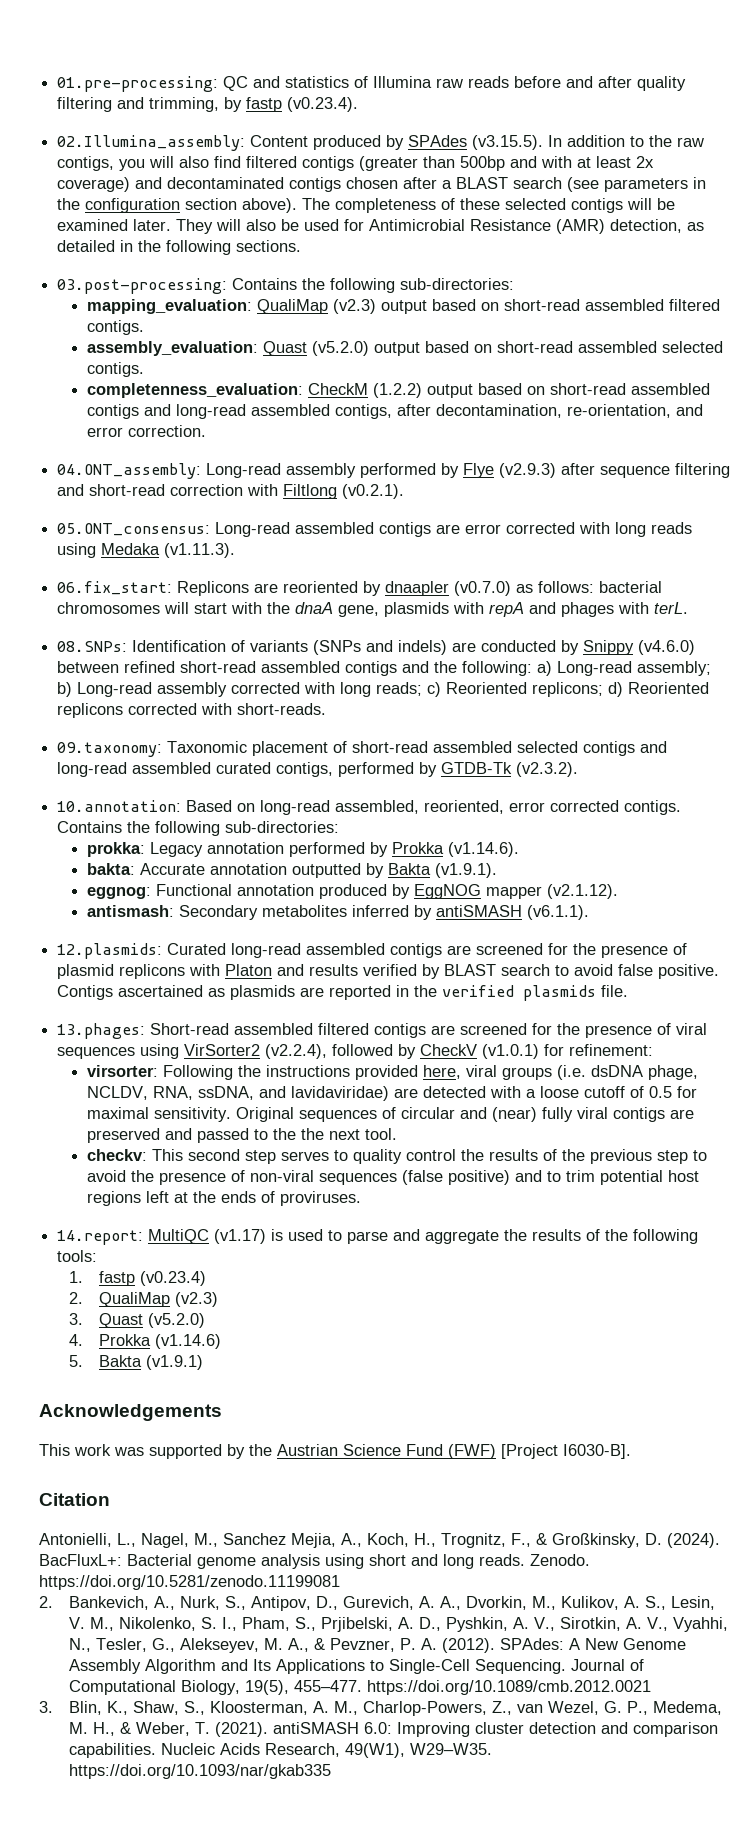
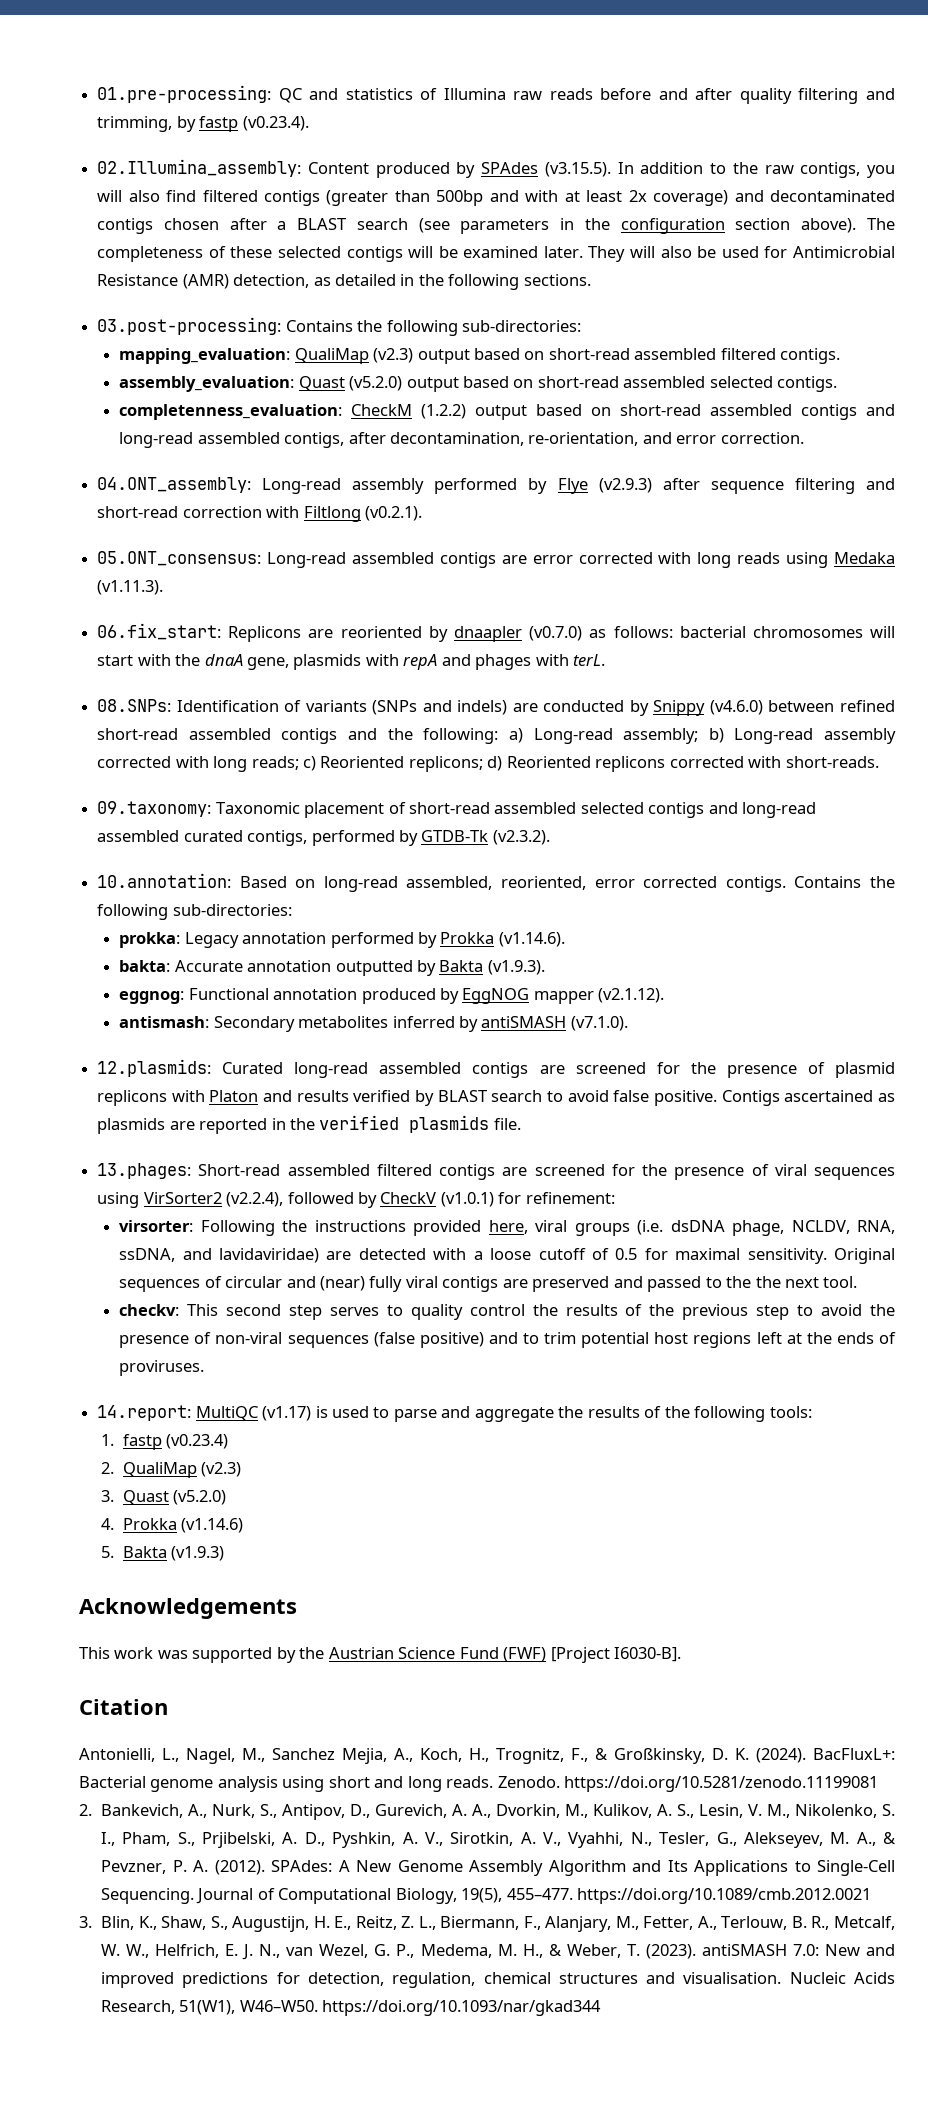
- bakta: Accurate annotation outputted by Bakta (v1.9.1).
+ bakta: Accurate annotation outputted by Bakta (v1.9.3).
- antismash: Secondary metabolites inferred by antiSMASH (v6.1.1).
+ antismash: Secondary metabolites inferred by antiSMASH (v7.1.0).
- 5. Bakta (v1.9.1)
+ 5. Bakta (v1.9.3)
- Antonielli, L., Nagel, M., Sanchez Mejia, A., Koch, H., Trognitz, F., & Großkinsky, D. (2024).
+ Antonielli, L., Nagel, M., Sanchez Mejia, A., Koch, H., Trognitz, F., & Großkinsky, D. K. (2024).
- 3. Blin, K., Shaw, S., Kloosterman, A. M., Charlop-Powers, Z., van Wezel, G. P., Medema, M. H., & Weber, T. (2021). antiSMASH 6.0: Improving cluster detection and comparison capabilities. Nucleic Acids Research, 49(W1), W29–W35. https://doi.org/10.1093/nar/gkab335
+ 3. Blin, K., Shaw, S., Augustijn, H. E., Reitz, Z. L., Biermann, F., Alanjary, M., Fetter, A., Terlouw, B. R., Metcalf, W. W., Helfrich, E. J. N., van Wezel, G. P., Medema, M. H., & Weber, T. (2023). antiSMASH 7.0: New and improved predictions for detection, regulation, chemical structures and visualisation. Nucleic Acids Research, 51(W1), W46–W50. https://doi.org/10.1093/nar/gkad344

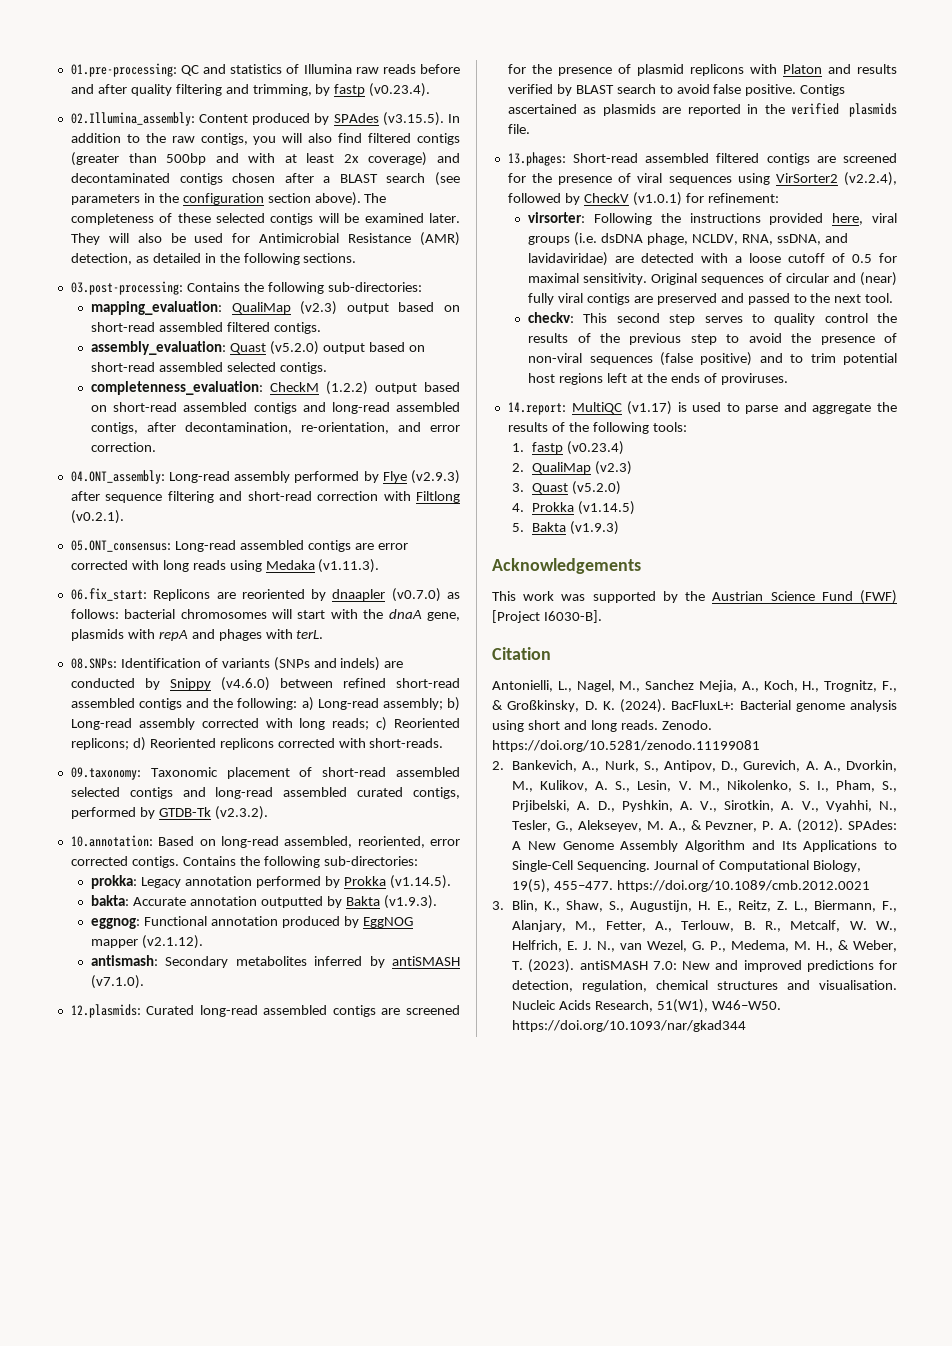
- prokka: Legacy annotation performed by Prokka (v1.14.6).
+ prokka: Legacy annotation performed by Prokka (v1.14.5).
- Original sequences of circular and (near) fully viral contigs are preserved and passed to the the next tool.
+ Original sequences of circular and (near) fully viral contigs are preserved and passed to the next tool.
- 4. Prokka (v1.14.6)
+ 4. Prokka (v1.14.5)

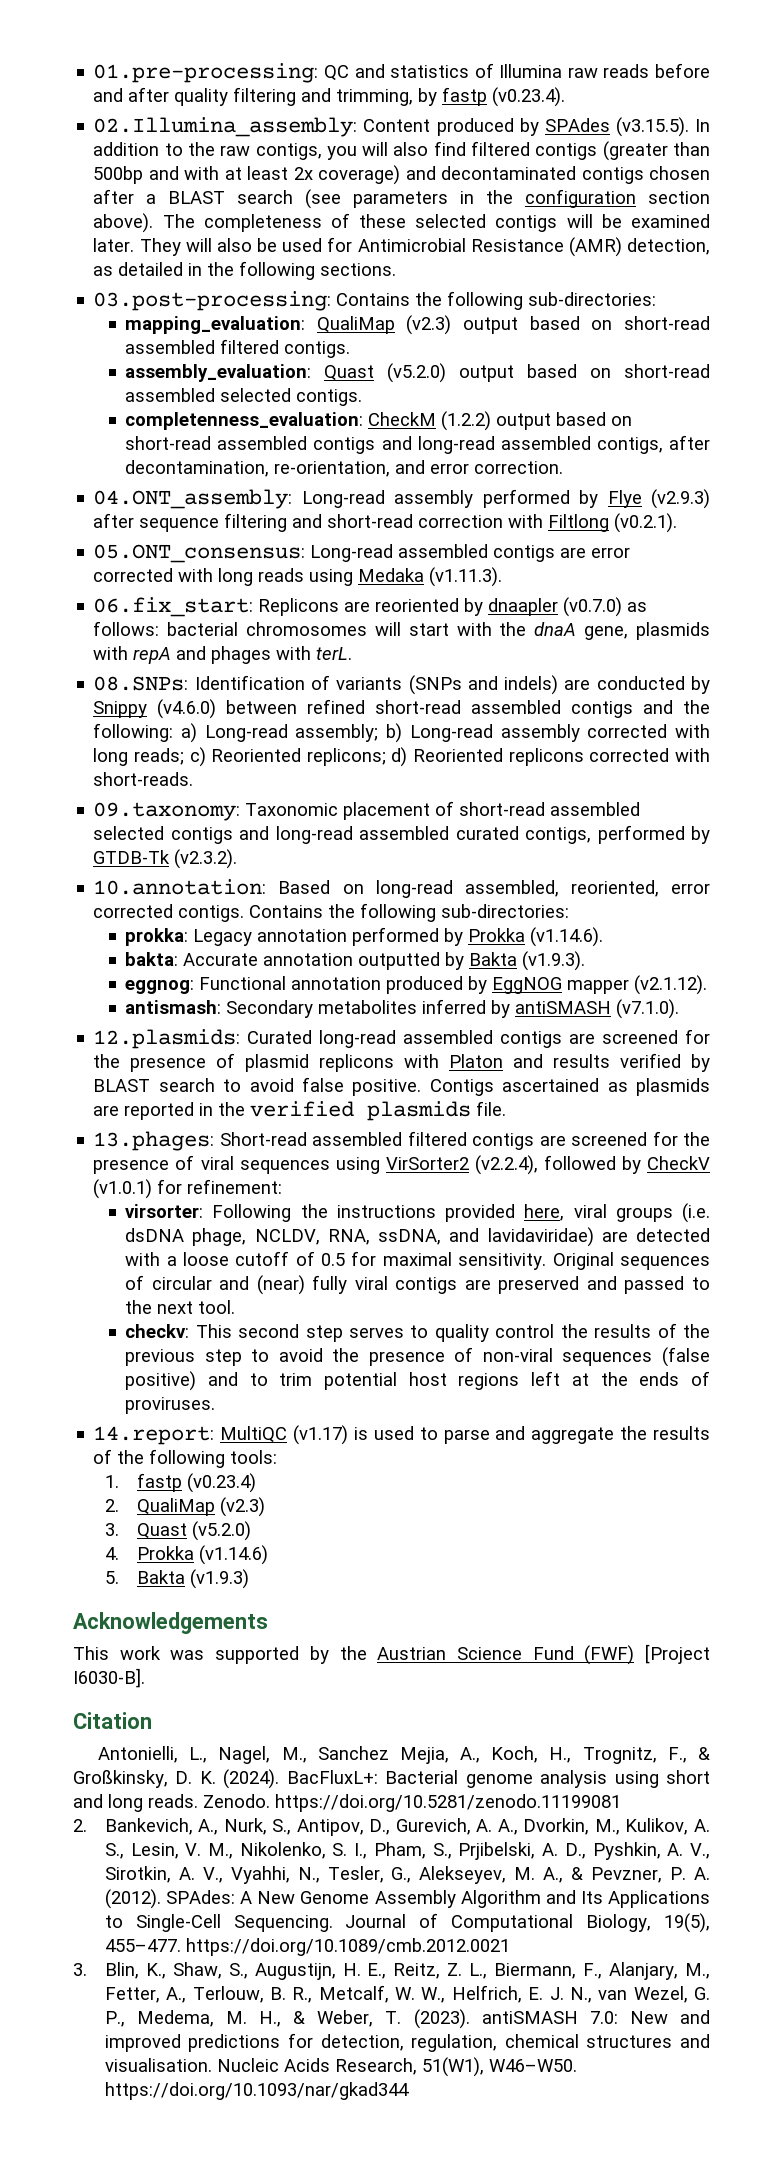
- prokka: Legacy annotation performed by Prokka (v1.14.5).
+ prokka: Legacy annotation performed by Prokka (v1.14.6).
- 4. Prokka (v1.14.5)
+ 4. Prokka (v1.14.6)

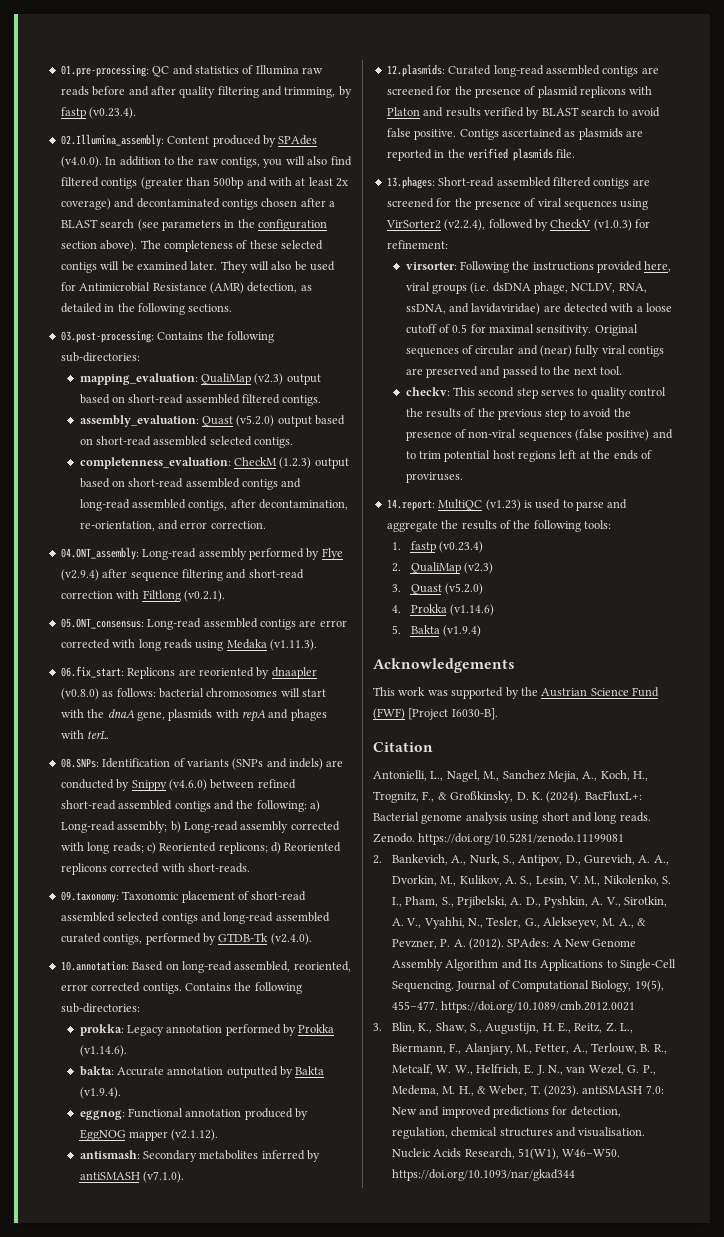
- 02.Illumina_assembly: Content produced by SPAdes (v3.15.5). In addition to the raw contigs, you will also find filtered contigs (greater than 500bp and with at least 2x coverage) and decontaminated contigs chosen after a BLAST search (see parameters in the configuration section above).
+ 02.Illumina_assembly: Content produced by SPAdes (v4.0.0). In addition to the raw contigs, you will also find filtered contigs (greater than 500bp and with at least 2x coverage) and decontaminated contigs chosen after a BLAST search (see parameters in the configuration section above).
- completenness_evaluation: CheckM (1.2.2) output based on short-read assembled contigs and long-read assembled contigs, after decontamination, re-orientation, and error correction.
+ completenness_evaluation: CheckM (1.2.3) output based on short-read assembled contigs and long-read assembled contigs, after decontamination, re-orientation, and error correction.
- 04.ONT_assembly: Long-read assembly performed by Flye (v2.9.3) after sequence filtering and short-read correction with Filtlong (v0.2.1).
+ 04.ONT_assembly: Long-read assembly performed by Flye (v2.9.4) after sequence filtering and short-read correction with Filtlong (v0.2.1).
- 06.fix_start: Replicons are reoriented by dnaapler (v0.7.0) as follows: bacterial chromosomes will start with the dnaA gene, plasmids with repA and phages with terL.
+ 06.fix_start: Replicons are reoriented by dnaapler (v0.8.0) as follows: bacterial chromosomes will start with the dnaA gene, plasmids with repA and phages with terL.
- 09.taxonomy: Taxonomic placement of short-read assembled selected contigs and long-read assembled curated contigs, performed by GTDB-Tk (v2.3.2).
+ 09.taxonomy: Taxonomic placement of short-read assembled selected contigs and long-read assembled curated contigs, performed by GTDB-Tk (v2.4.0).
- bakta: Accurate annotation outputted by Bakta (v1.9.3).
+ bakta: Accurate annotation outputted by Bakta (v1.9.4).
- 13.phages: Short-read assembled filtered contigs are screened for the presence of viral sequences using VirSorter2 (v2.2.4), followed by CheckV (v1.0.1) for refinement:
+ 13.phages: Short-read assembled filtered contigs are screened for the presence of viral sequences using VirSorter2 (v2.2.4), followed by CheckV (v1.0.3) for refinement:
- 14.report: MultiQC (v1.17) is used to parse and aggregate the results of the following tools:
+ 14.report: MultiQC (v1.23) is used to parse and aggregate the results of the following tools:
- 5. Bakta (v1.9.3)
+ 5. Bakta (v1.9.4)

